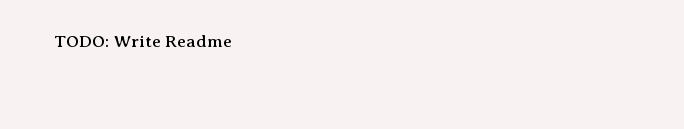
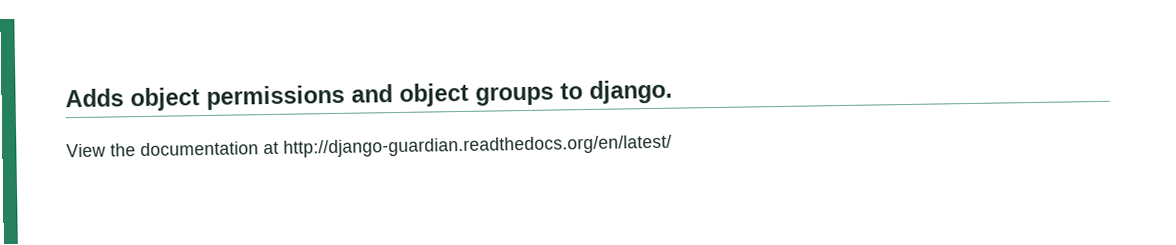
- TODO: Write Readme
+ Adds object permissions and object groups to django.
+ View the documentation at http://django-guardian.readthedocs.org/en/latest/

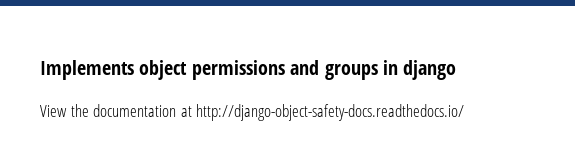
- Adds object permissions and object groups to django.
+ Implements object permissions and groups in django
- View the documentation at http://django-guardian.readthedocs.org/en/latest/
+ View the documentation at http://django-object-safety-docs.readthedocs.io/

